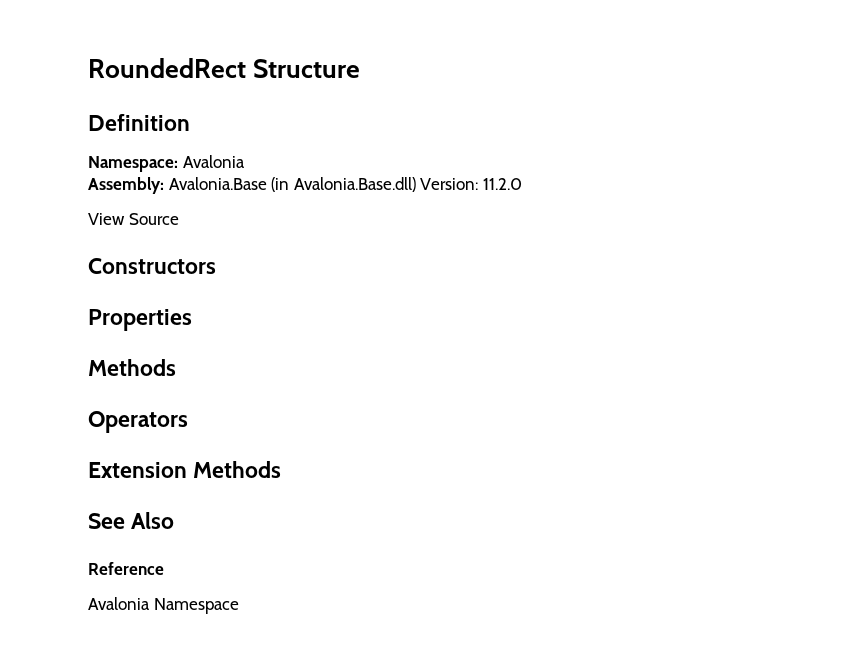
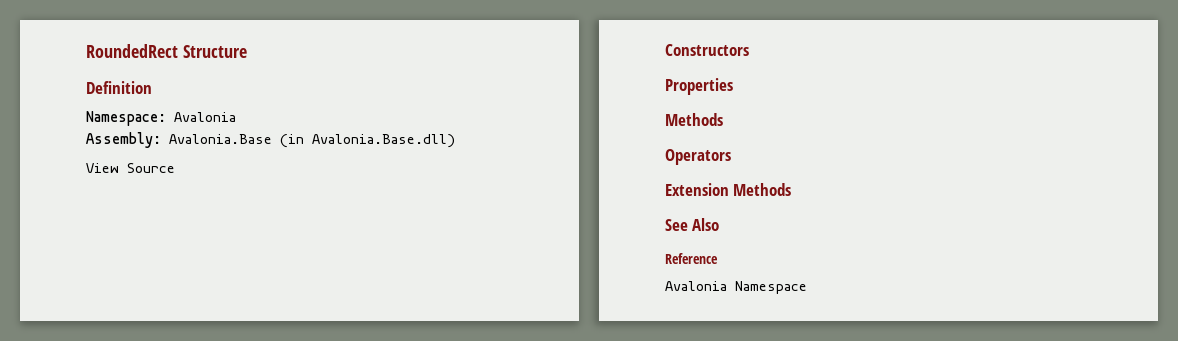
- Assembly: Avalonia.Base (in Avalonia.Base.dll) Version: 11.2.0
+ Assembly: Avalonia.Base (in Avalonia.Base.dll)

